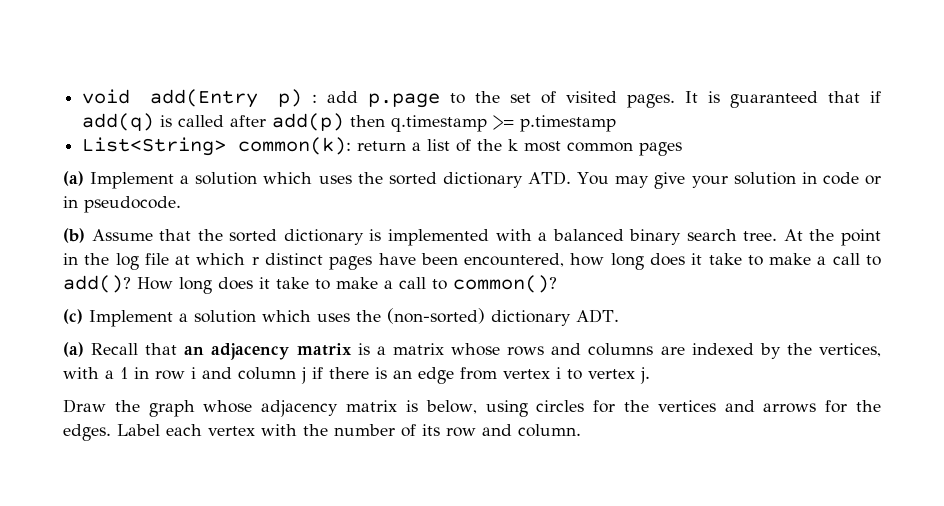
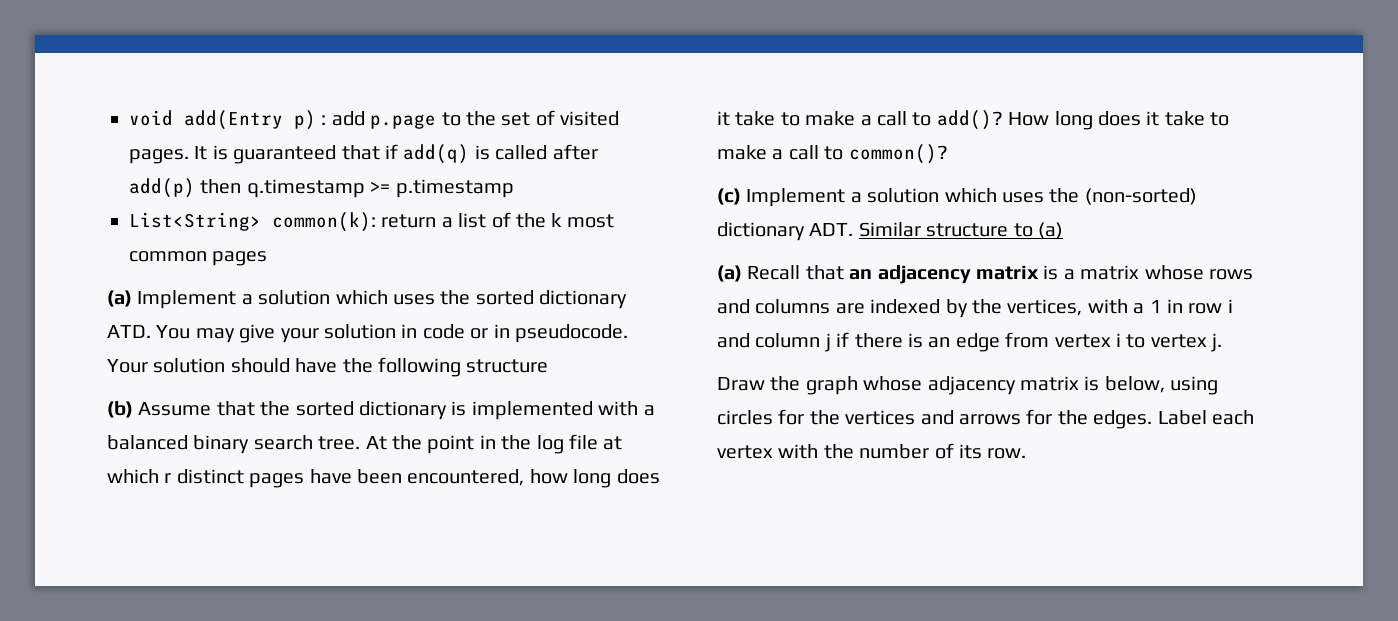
+ Your solution should have the following structure
- (c) Implement a solution which uses the (non-sorted) dictionary ADT.
+ (c) Implement a solution which uses the (non-sorted) dictionary ADT. Similar structure to (a)
- Label each vertex with the number of its row and column.
+ Label each vertex with the number of its row.

